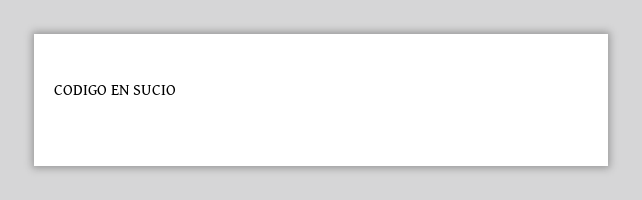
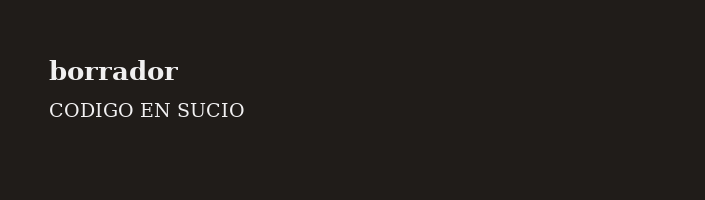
+ borrador

